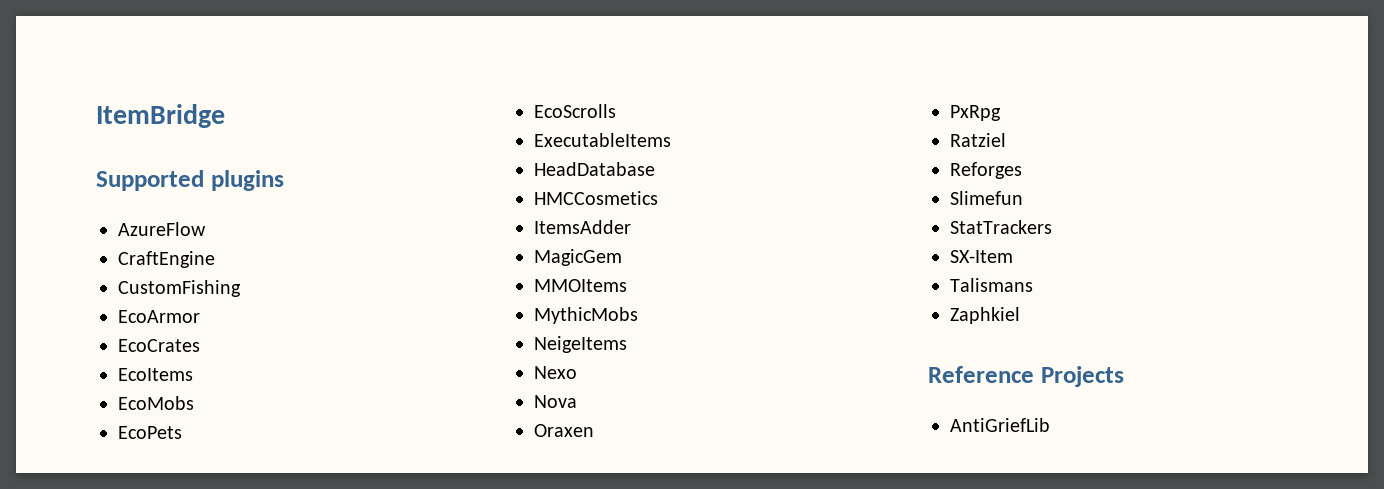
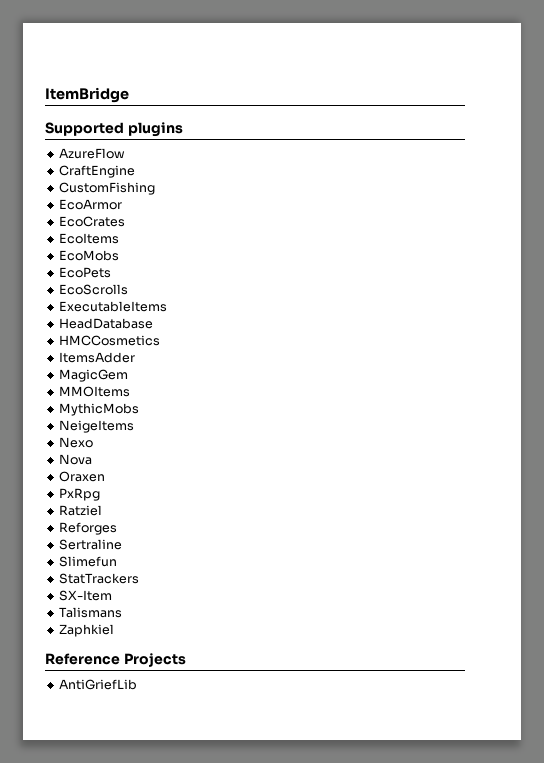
+ Sertraline

